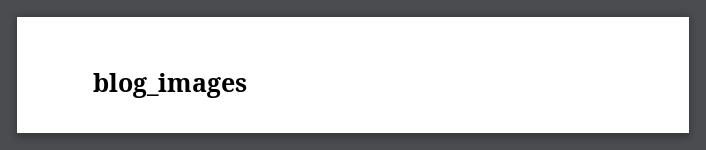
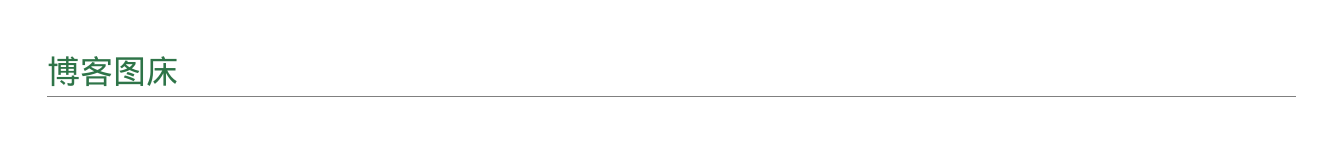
- blog_images
+ 博客图床

